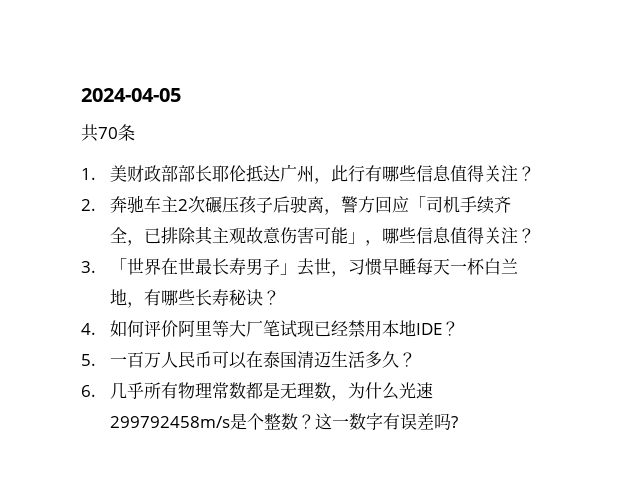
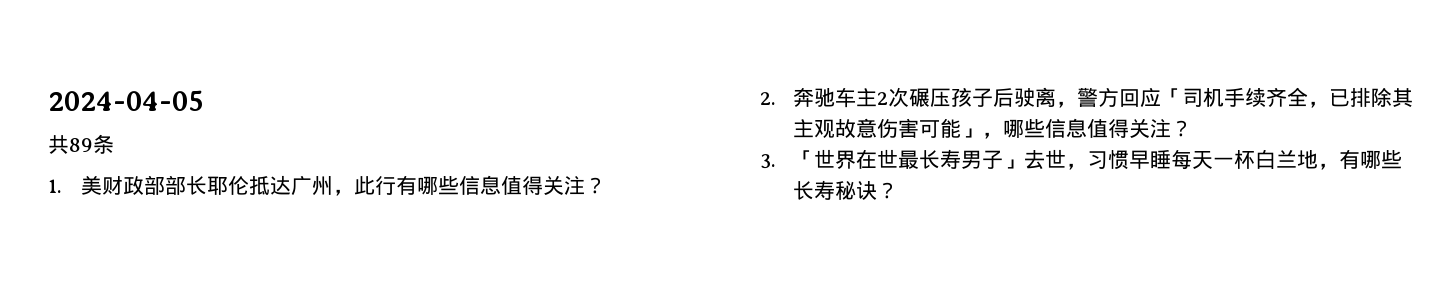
- 共70条
+ 共89条
- 4.如何评价阿里等大厂笔试现已经禁用本地IDE？
- 5.一百万人民币可以在泰国清迈生活多久？
- 6.几乎所有物理常数都是无理数，为什么光速299792458m/s是个整数？这一数字有误差吗?

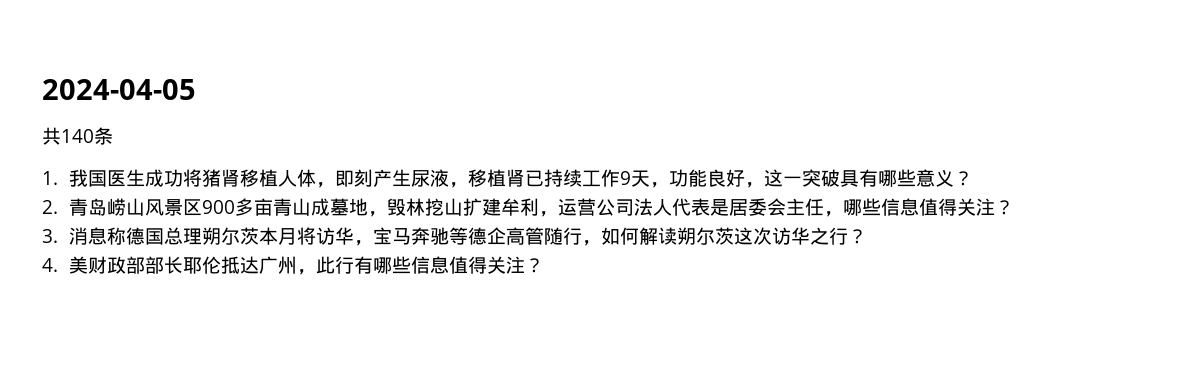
- 共89条
+ 共140条
- 1.美财政部部长耶伦抵达广州，此行有哪些信息值得关注？
+ 1.我国医生成功将猪肾移植人体，即刻产生尿液，移植肾已持续工作9天，功能良好，这一突破具有哪些意义？
+ 2.青岛崂山风景区900多亩青山成墓地，毁林挖山扩建牟利，运营公司法人代表是居委会主任，哪些信息值得关注？
+ 3.消息称德国总理朔尔茨本月将访华，宝马奔驰等德企高管随行，如何解读朔尔茨这次访华之行？
+ 4.美财政部部长耶伦抵达广州，此行有哪些信息值得关注？
- 2.奔驰车主2次碾压孩子后驶离，警方回应「司机手续齐全，已排除其主观故意伤害可能」，哪些信息值得关注？
- 3.「世界在世最长寿男子」去世，习惯早睡每天一杯白兰地，有哪些长寿秘诀？

